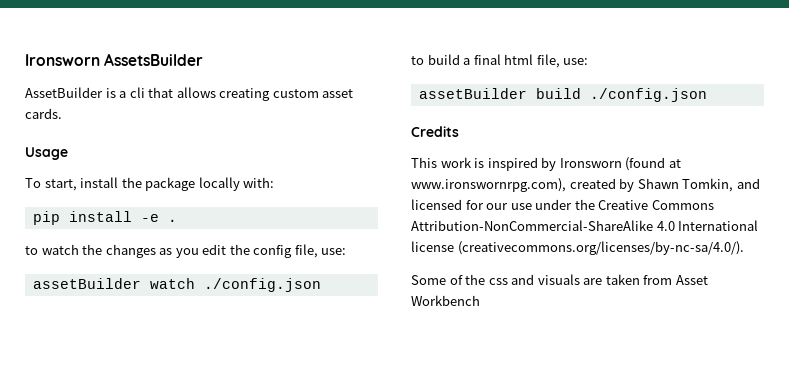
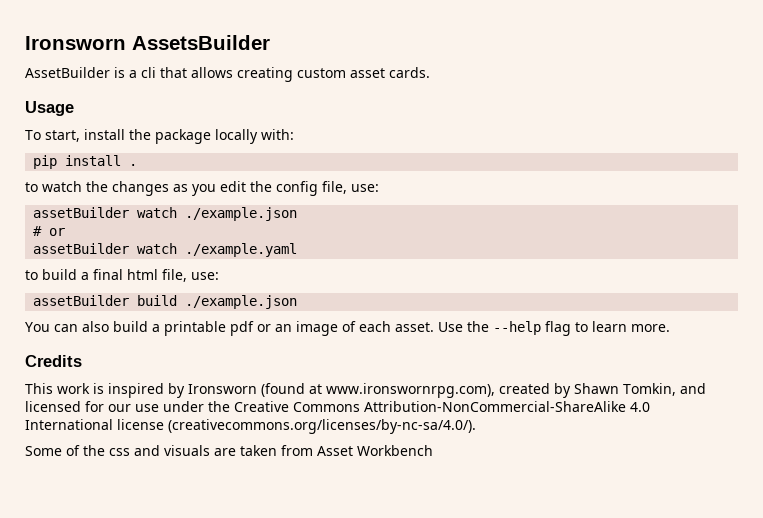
- pip install -e .
+ pip install .
- assetBuilder watch ./config.json
+ assetBuilder watch ./example.json
+ # or
+ assetBuilder watch ./example.yaml
- assetBuilder build ./config.json
+ assetBuilder build ./example.json
+ You can also build a printable pdf or an image of each asset. Use the --help flag to learn more.

